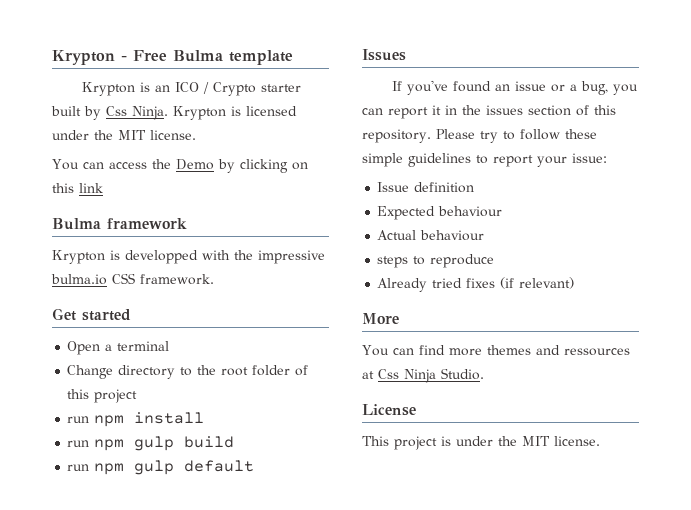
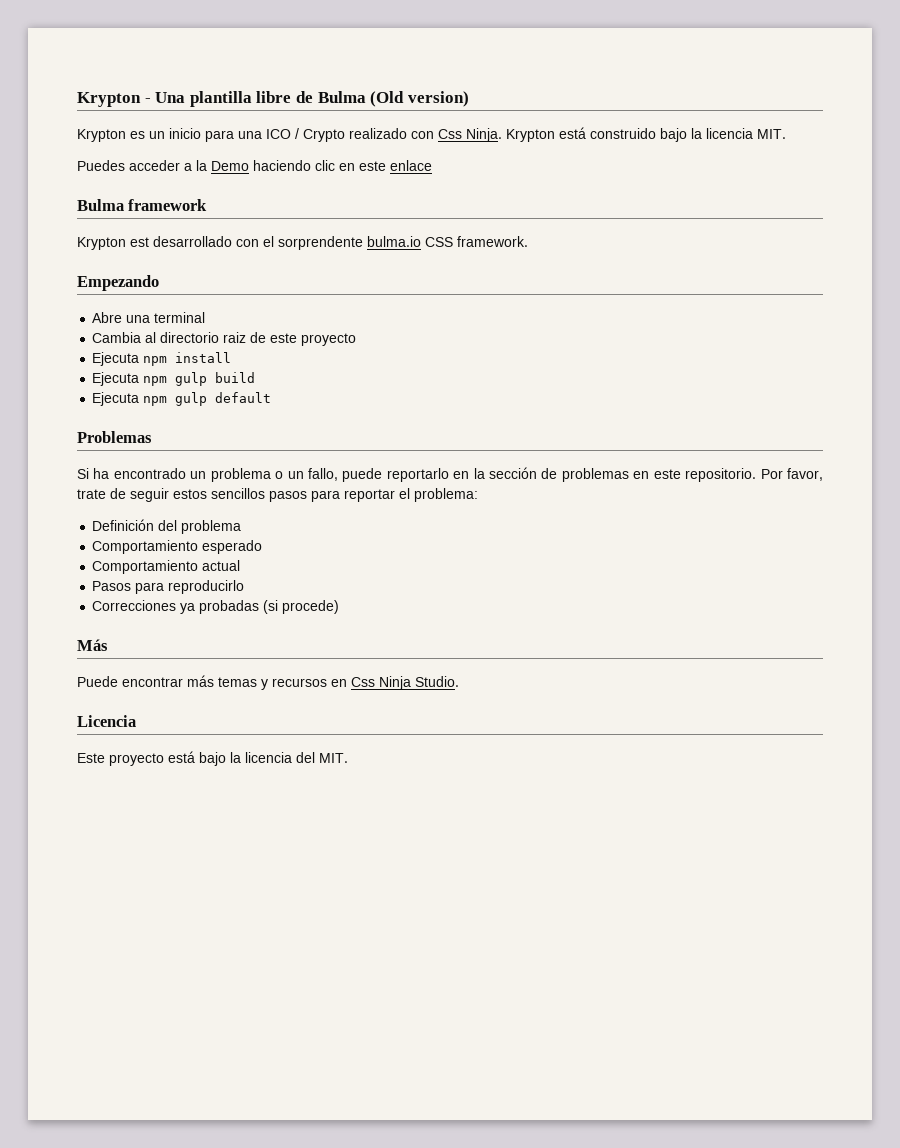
- Krypton - Free Bulma template
- Krypton is an ICO / Crypto starter built by Css Ninja. Krypton is licensed under the MIT license.
- You can access the Demo by clicking on this link
+ Krypton - Una plantilla libre de Bulma (Old version)
+ Krypton es un inicio para una ICO / Crypto realizado con Css Ninja. Krypton está construido bajo la licencia MIT.
+ Puedes acceder a la Demo haciendo clic en este enlace
  Bulma framework
- Krypton is developped with the impressive bulma.io CSS framework.
- Get started
- Open a terminal
- Change directory to the root folder of this project
- run npm install
+ Krypton est desarrollado con el sorprendente bulma.io CSS framework.
+ Empezando
+ Abre una terminal
+ Cambia al directorio raiz de este proyecto
+ Ejecuta npm install
- run npm gulp build
+ Ejecuta npm gulp build
- run npm gulp default
+ Ejecuta npm gulp default
- Issues
- If you've found an issue or a bug, you can report it in the issues section of this repository. Please try to follow these simple guidelines to report your issue:
- Issue definition
- Expected behaviour
- Actual behaviour
- steps to reproduce
- Already tried fixes (if relevant)
- More
- You can find more themes and ressources at Css Ninja Studio.
- License
- This project is under the MIT license.
+ Problemas
+ Si ha encontrado un problema o un fallo, puede reportarlo en la sección de problemas en este repositorio. Por favor, trate de seguir estos sencillos pasos para reportar el problema:
+ Definición del problema
+ Comportamiento esperado
+ Comportamiento actual
+ Pasos para reproducirlo
+ Correcciones ya probadas (si procede)
+ Más
+ Puede encontrar más temas y recursos en Css Ninja Studio.
+ Licencia
+ Este proyecto está bajo la licencia del MIT.

